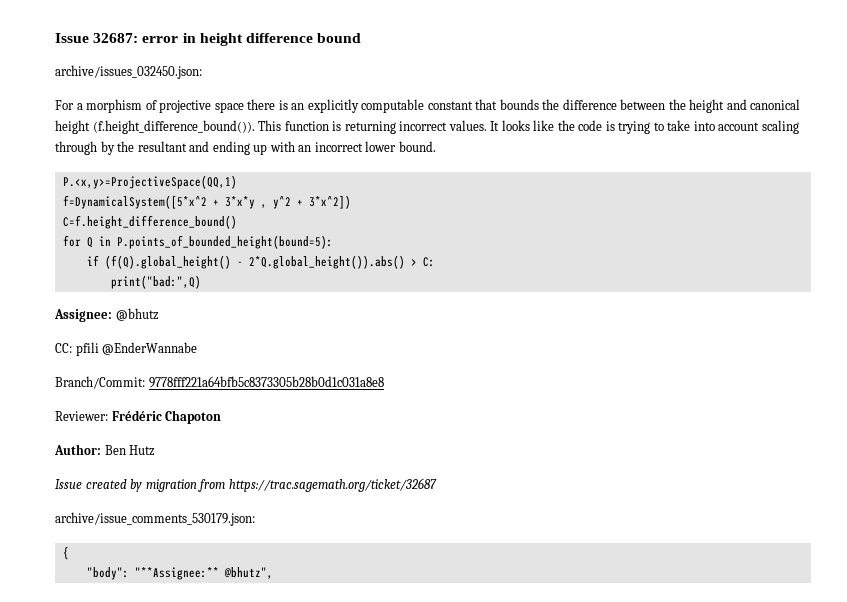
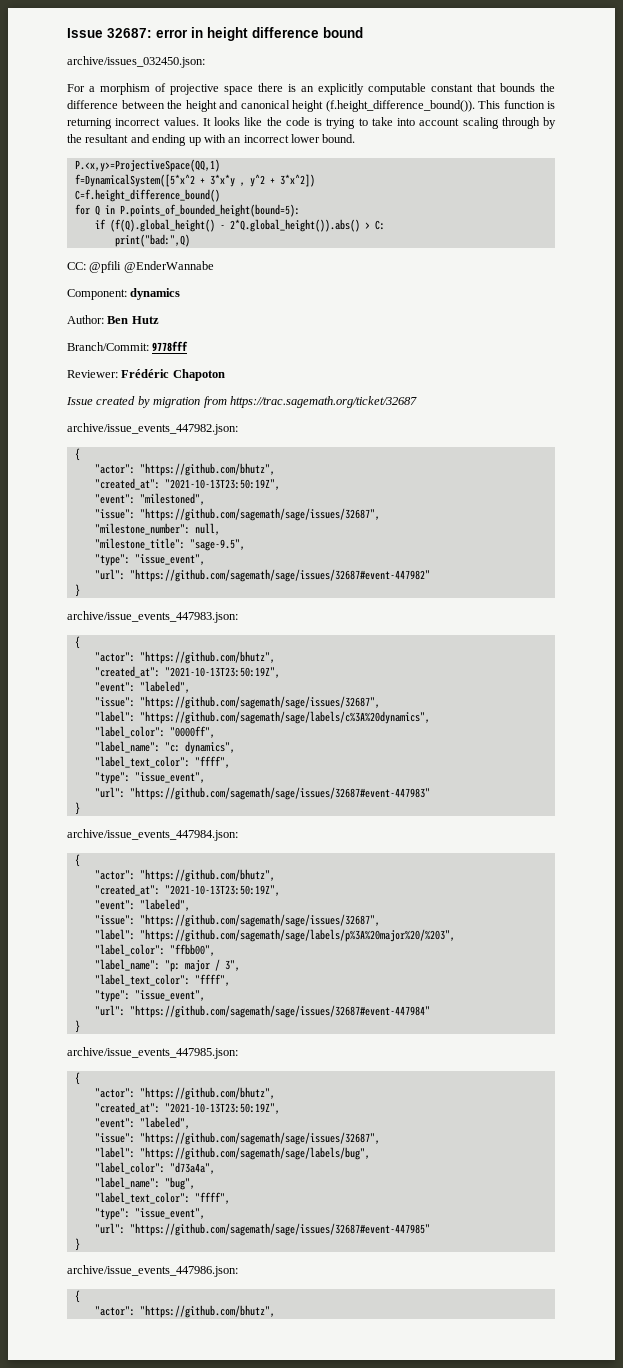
- Assignee: @bhutz
- CC: pfili @EnderWannabe
+ CC: @pfili @EnderWannabe
+ Component: dynamics
+ Author: Ben Hutz
- Branch/Commit: 9778fff221a64bfb5c8373305b28b0d1c031a8e8
+ Branch/Commit: 9778fff
- Author: Ben Hutz
- archive/issue_comments_530179.json:
+ archive/issue_events_447982.json:
  {
- "body": "**Assignee:** @bhutz",
+ "actor": "https://github.com/bhutz",
+ "created_at": "2021-10-13T23:50:19Z",
+ "event": "milestoned",
+ "issue": "https://github.com/sagemath/sage/issues/32687",
+ "milestone_number": null,
+ "milestone_title": "sage-9.5",
+ "type": "issue_event",
+ "url": "https://github.com/sagemath/sage/issues/32687#event-447982"
+ }
+ archive/issue_events_447983.json:
+ {
+ "actor": "https://github.com/bhutz",
+ "created_at": "2021-10-13T23:50:19Z",
+ "event": "labeled",
+ "issue": "https://github.com/sagemath/sage/issues/32687",
+ "label": "https://github.com/sagemath/sage/labels/c%3A%20dynamics",
+ "label_color": "0000ff",
+ "label_name": "c: dynamics",
+ "label_text_color": "ffff",
+ "type": "issue_event",
+ "url": "https://github.com/sagemath/sage/issues/32687#event-447983"
+ }
+ archive/issue_events_447984.json:
+ {
+ "actor": "https://github.com/bhutz",
+ "created_at": "2021-10-13T23:50:19Z",
+ "event": "labeled",
+ "issue": "https://github.com/sagemath/sage/issues/32687",
+ "label": "https://github.com/sagemath/sage/labels/p%3A%20major%20/%203",
+ "label_color": "ffbb00",
+ "label_name": "p: major / 3",
+ "label_text_color": "ffff",
+ "type": "issue_event",
+ "url": "https://github.com/sagemath/sage/issues/32687#event-447984"
+ }
+ archive/issue_events_447985.json:
+ {
+ "actor": "https://github.com/bhutz",
+ "created_at": "2021-10-13T23:50:19Z",
+ "event": "labeled",
+ "issue": "https://github.com/sagemath/sage/issues/32687",
+ "label": "https://github.com/sagemath/sage/labels/bug",
+ "label_color": "d73a4a",
+ "label_name": "bug",
+ "label_text_color": "ffff",
+ "type": "issue_event",
+ "url": "https://github.com/sagemath/sage/issues/32687#event-447985"
+ }
+ archive/issue_events_447986.json:
+ {
+ "actor": "https://github.com/bhutz",

